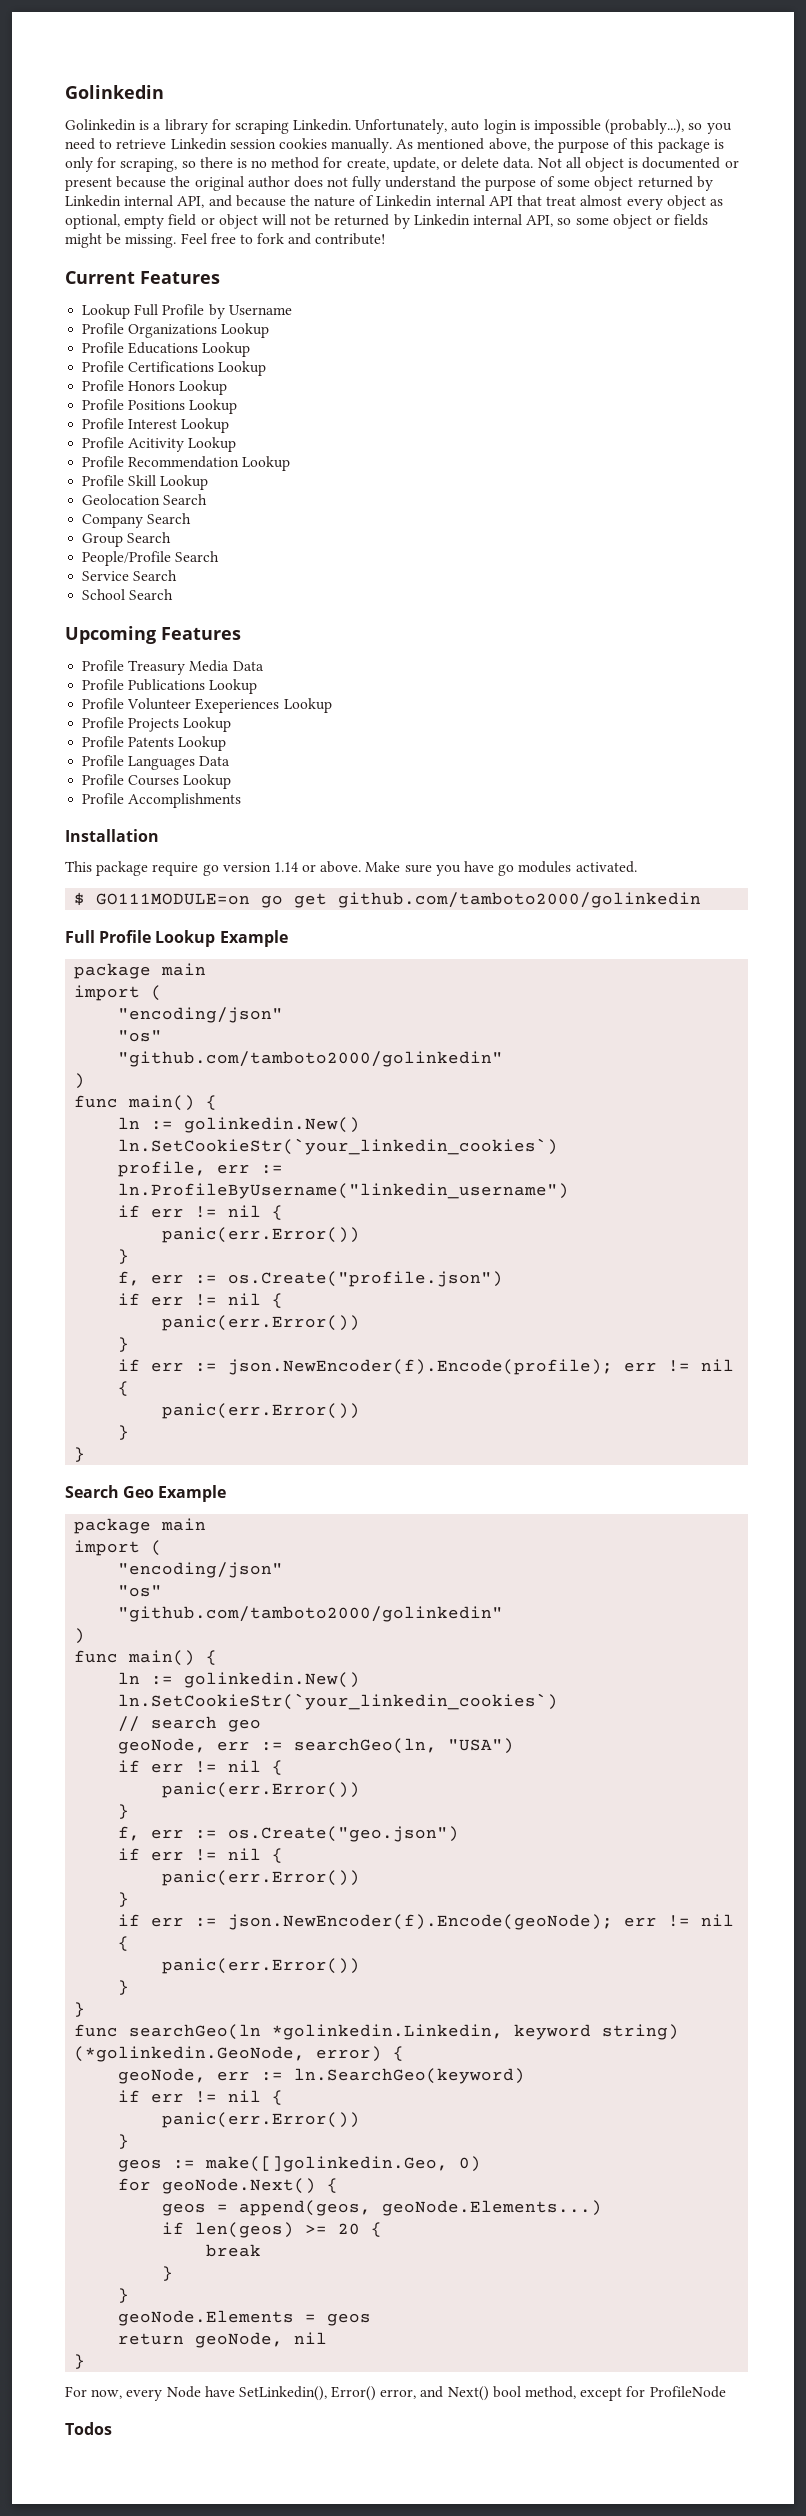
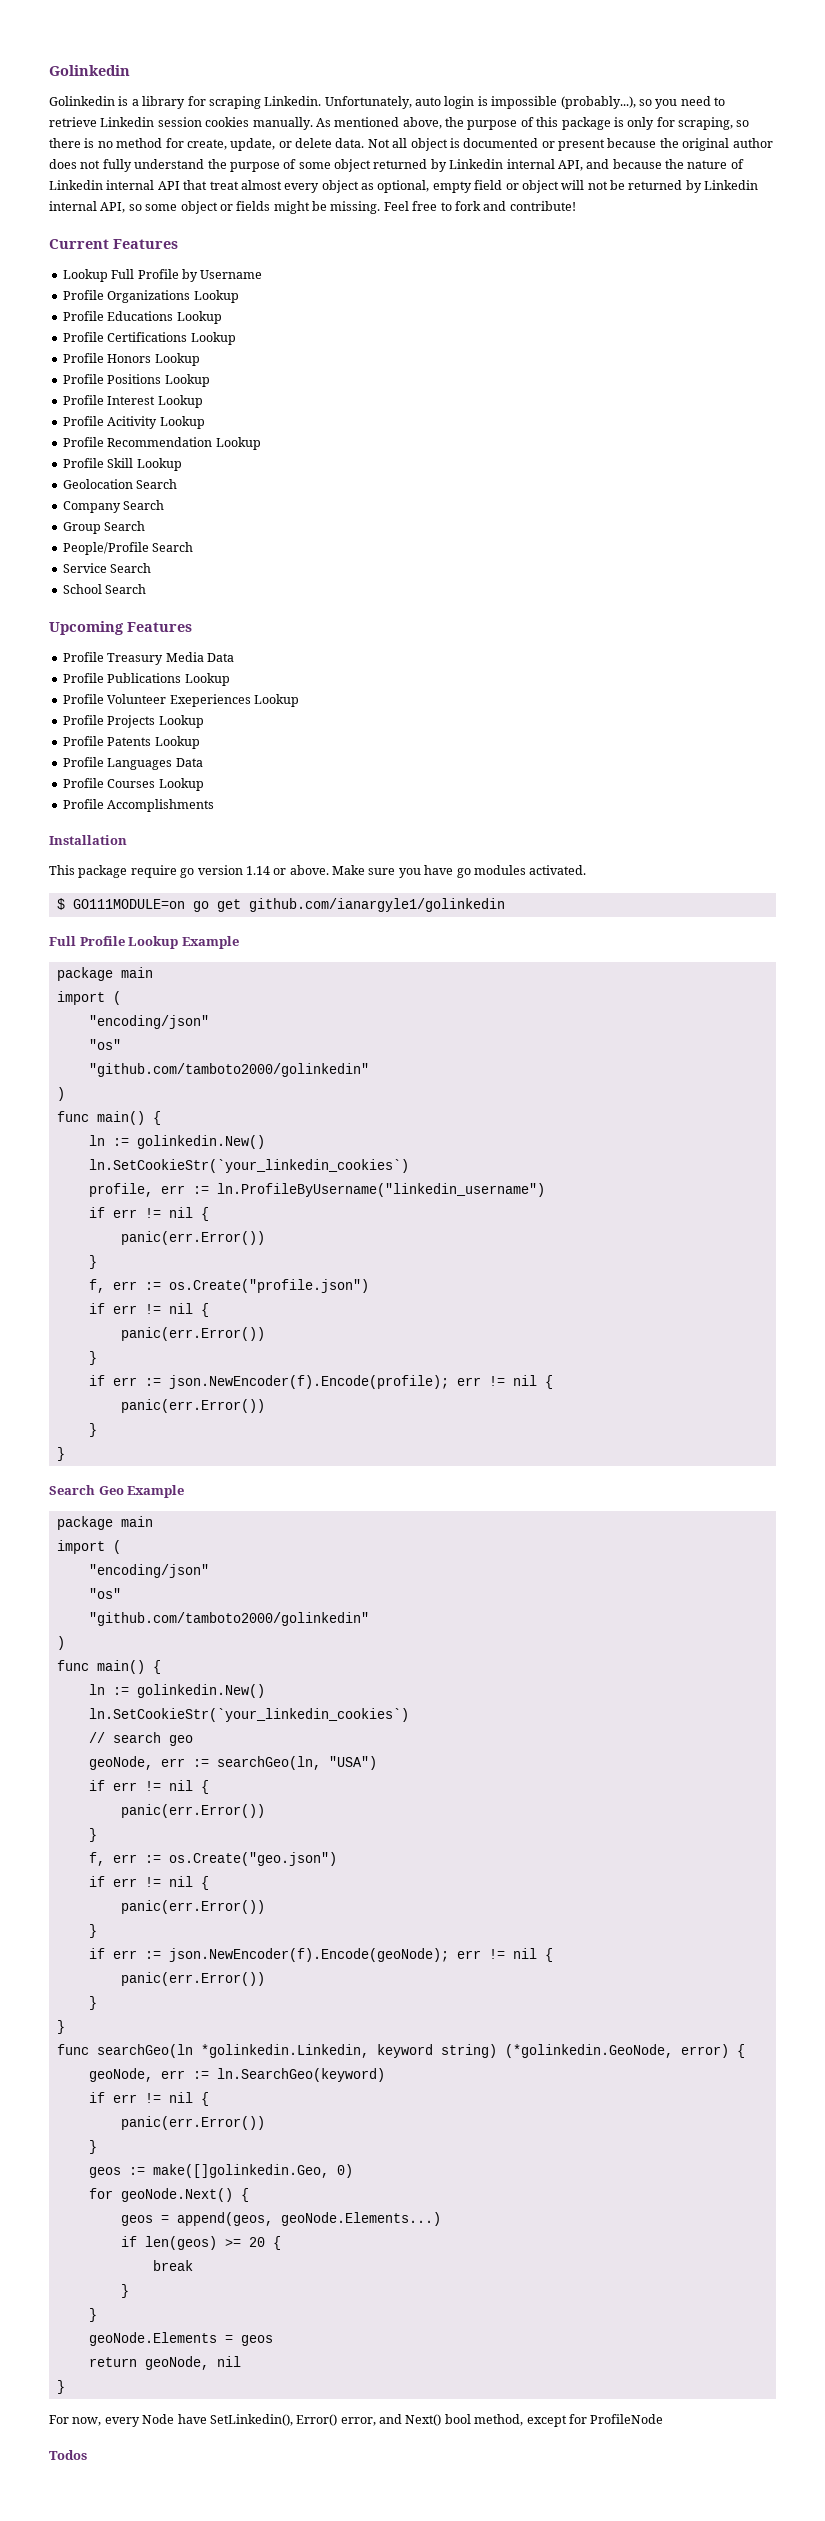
- $ GO111MODULE=on go get github.com/tamboto2000/golinkedin
+ $ GO111MODULE=on go get github.com/ianargyle1/golinkedin

